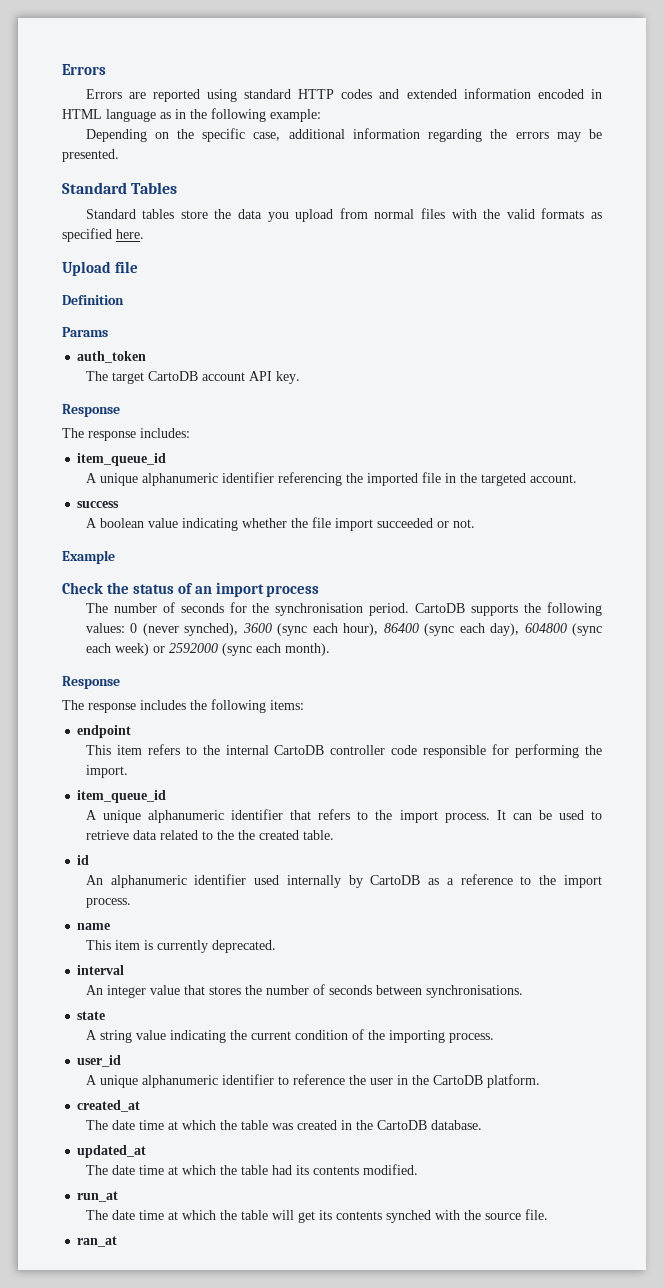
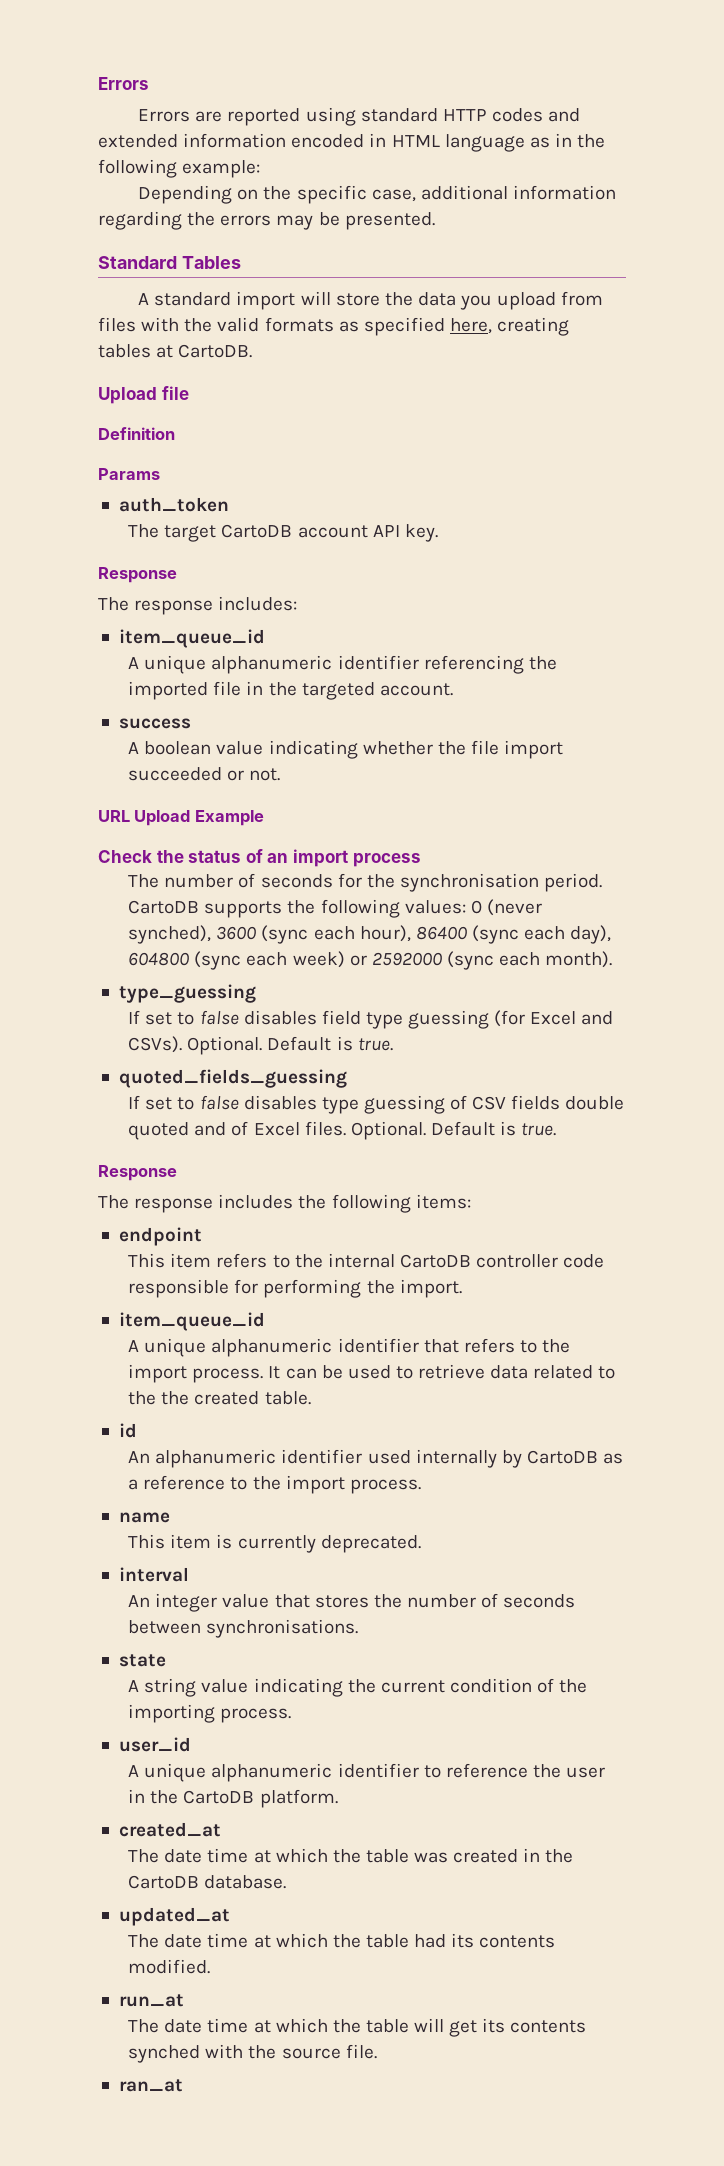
- Standard tables store the data you upload from normal files with the valid formats as specified here.
+ A standard import will store the data you upload from files with the valid formats as specified here, creating tables at CartoDB.
- Example
+ URL Upload Example
+ type_guessing
+ If set to false disables field type guessing (for Excel and CSVs). Optional. Default is true.
+ quoted_fields_guessing
+ If set to false disables type guessing of CSV fields double quoted and of Excel files. Optional. Default is true.

